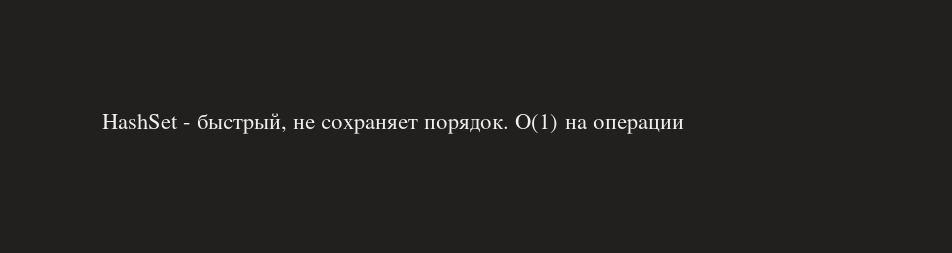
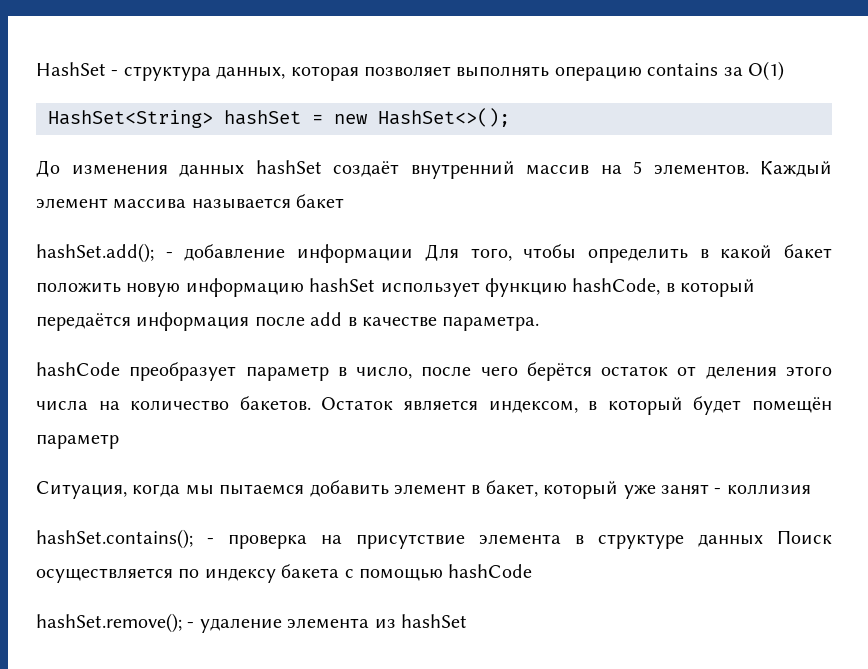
- HashSet - быстрый, не сохраняет порядок. О(1) на операции
+ HashSet - структура данных, которая позволяет выполнять операцию contains за О(1)
+ HashSet<String> hashSet = new HashSet<>();
+ До изменения данных hashSet создаёт внутренний массив на 5 элементов. Каждый элемент массива называется бакет
+ hashSet.add(); - добавление информации Для того, чтобы определить в какой бакет положить новую информацию hashSet использует функцию hashCode, в который передаётся информация после add в качестве параметра.
+ hashCode преобразует параметр в число, после чего берётся остаток от деления этого числа на количество бакетов. Остаток является индексом, в который будет помещён параметр
+ Ситуация, когда мы пытаемся добавить элемент в бакет, который уже занят - коллизия
+ hashSet.contains(); - проверка на присутствие элемента в структуре данных Поиск осуществляется по индексу бакета с помощью hashCode
+ hashSet.remove(); - удаление элемента из hashSet

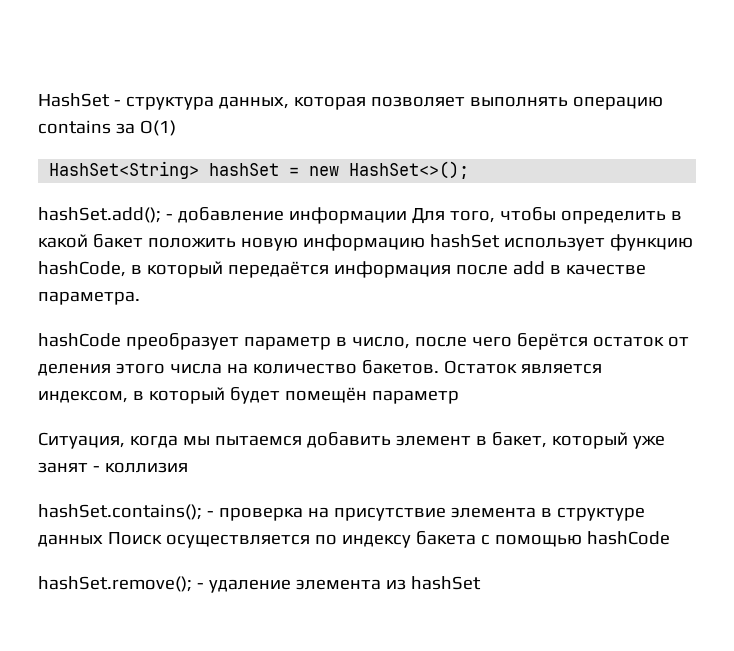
- До изменения данных hashSet создаёт внутренний массив на 5 элементов. Каждый элемент массива называется бакет

